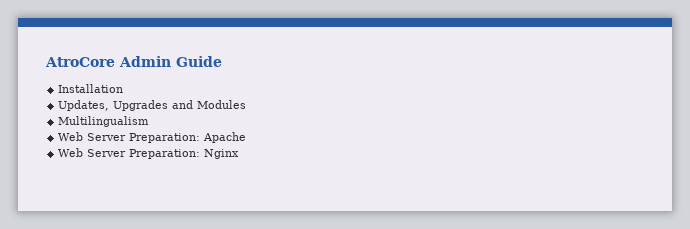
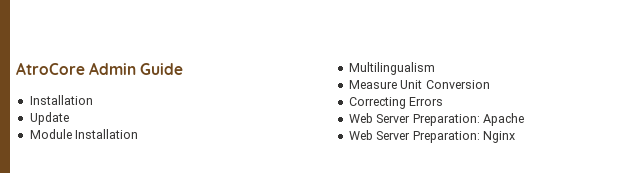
- Updates, Upgrades and Modules
+ Update
+ Module Installation
  Multilingualism
+ Measure Unit Conversion
+ Correcting Errors

